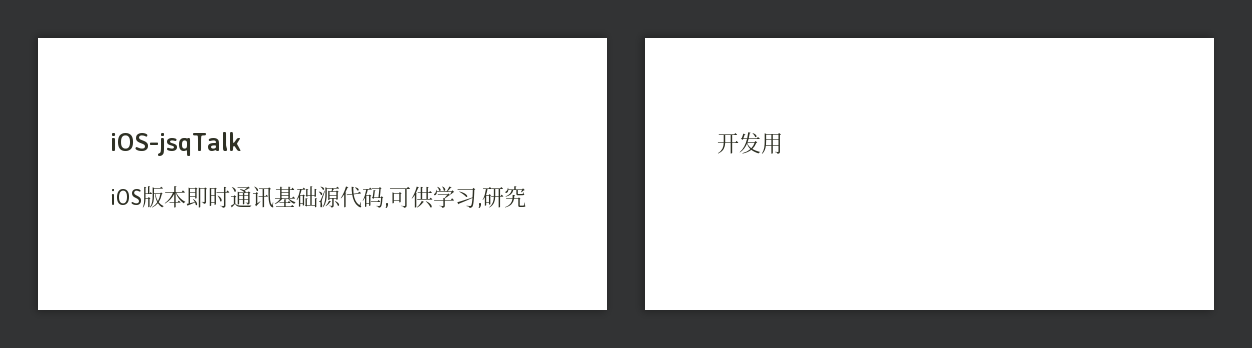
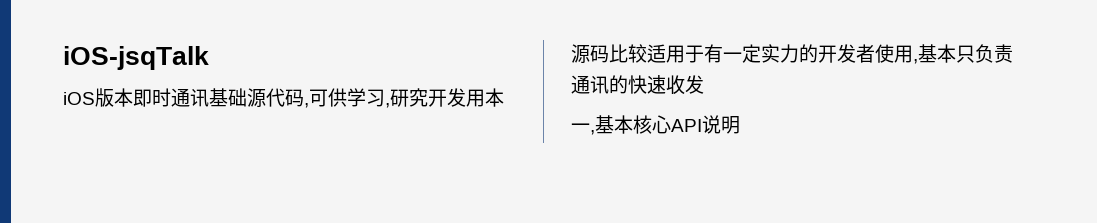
- iOS版本即时通讯基础源代码,可供学习,研究开发用
+ iOS版本即时通讯基础源代码,可供学习,研究开发用本源码比较适用于有一定实力的开发者使用,基本只负责通讯的快速收发
+ 一,基本核心API说明

